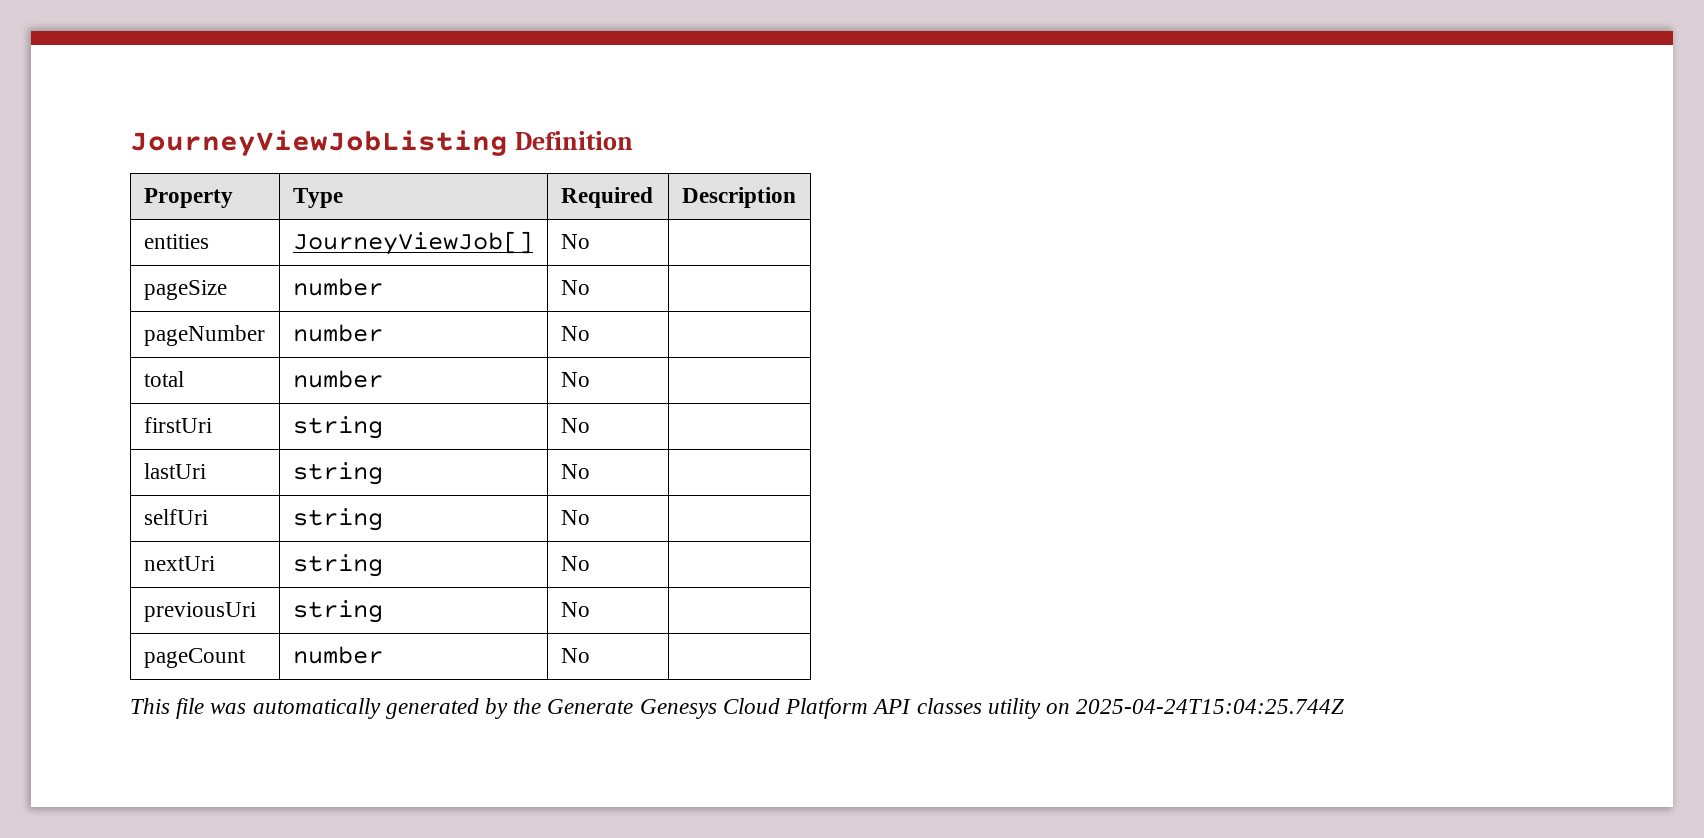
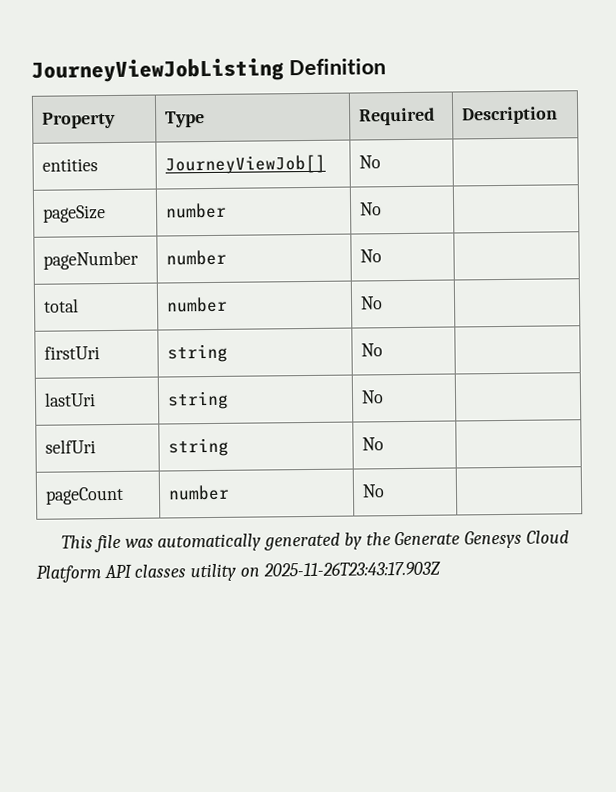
- nextUri | string | No |
- previousUri | string | No |
- This file was automatically generated by the Generate Genesys Cloud Platform API classes utility on 2025-04-24T15:04:25.744Z
+ This file was automatically generated by the Generate Genesys Cloud Platform API classes utility on 2025-11-26T23:43:17.903Z

